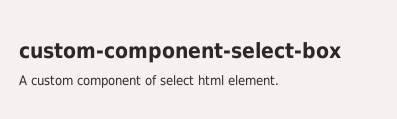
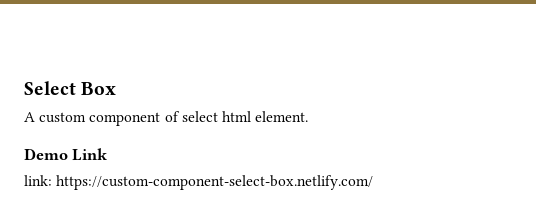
- custom-component-select-box
+ Select Box
+ Demo Link
+ link: https://custom-component-select-box.netlify.com/

